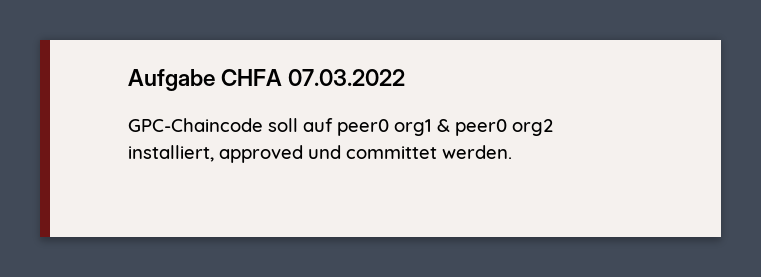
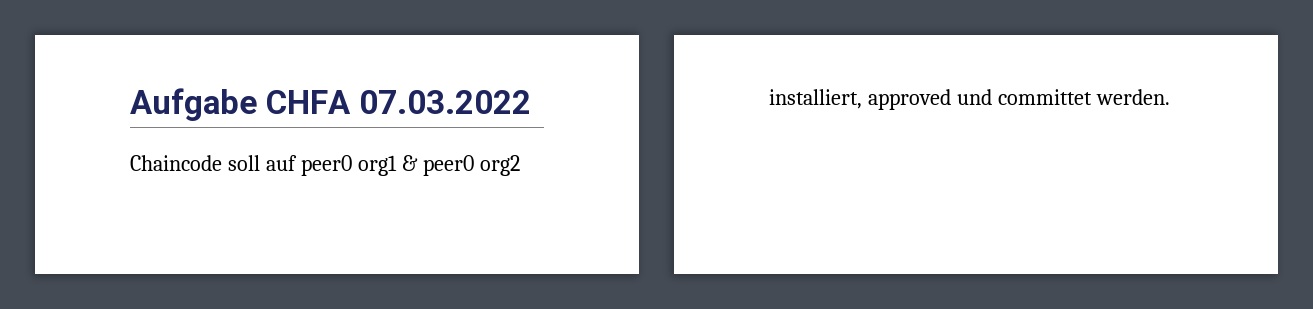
- GPC-Chaincode soll auf peer0 org1 & peer0 org2 installiert, approved und committet werden.
+ Chaincode soll auf peer0 org1 & peer0 org2 installiert, approved und committet werden.

